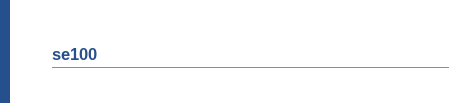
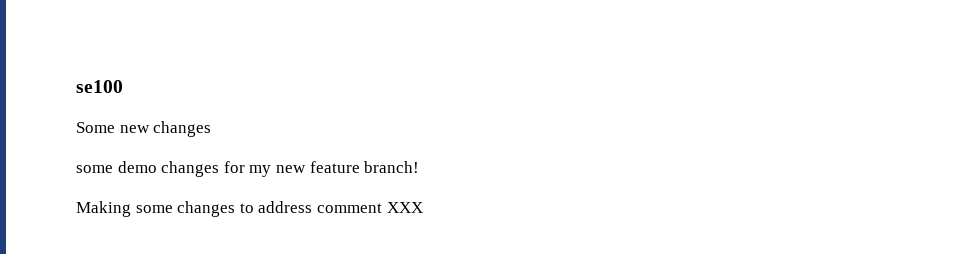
+ Some new changes
+ some demo changes for my new feature branch!
+ Making some changes to address comment XXX

